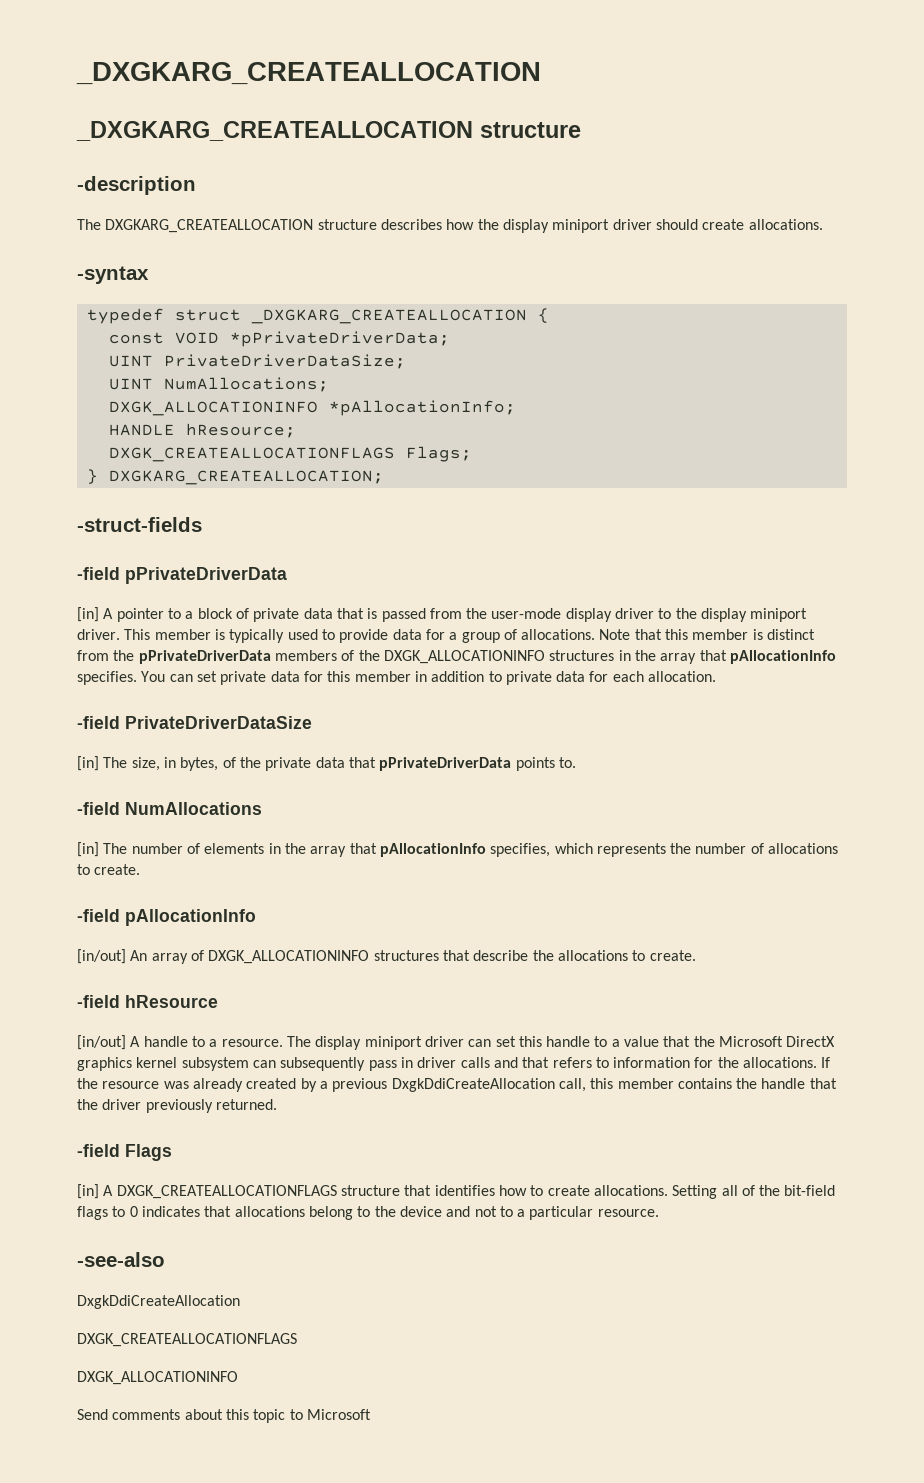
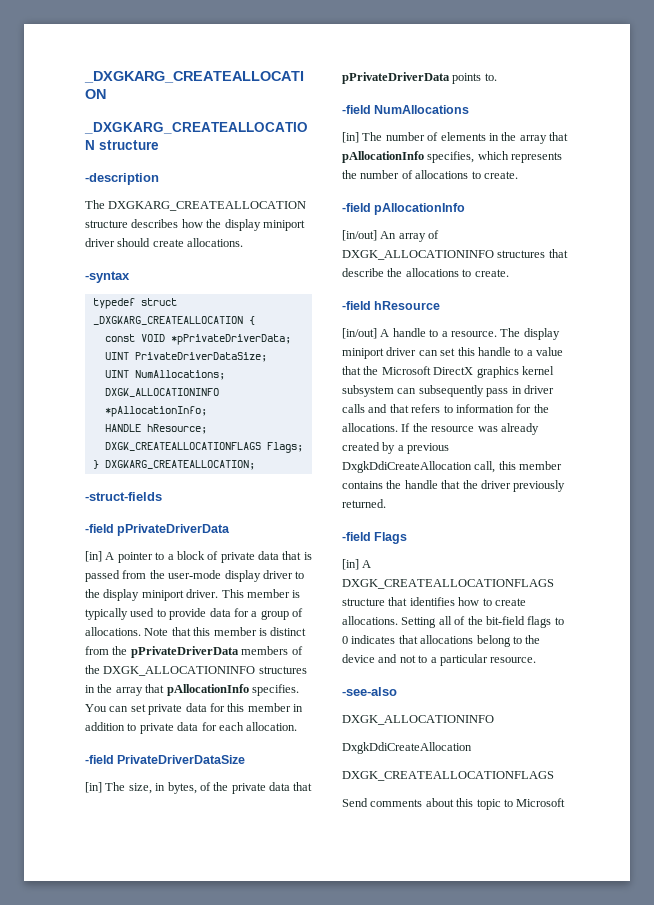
  -see-also
+ DXGK_ALLOCATIONINFO
  DxgkDdiCreateAllocation
  DXGK_CREATEALLOCATIONFLAGS
- DXGK_ALLOCATIONINFO

